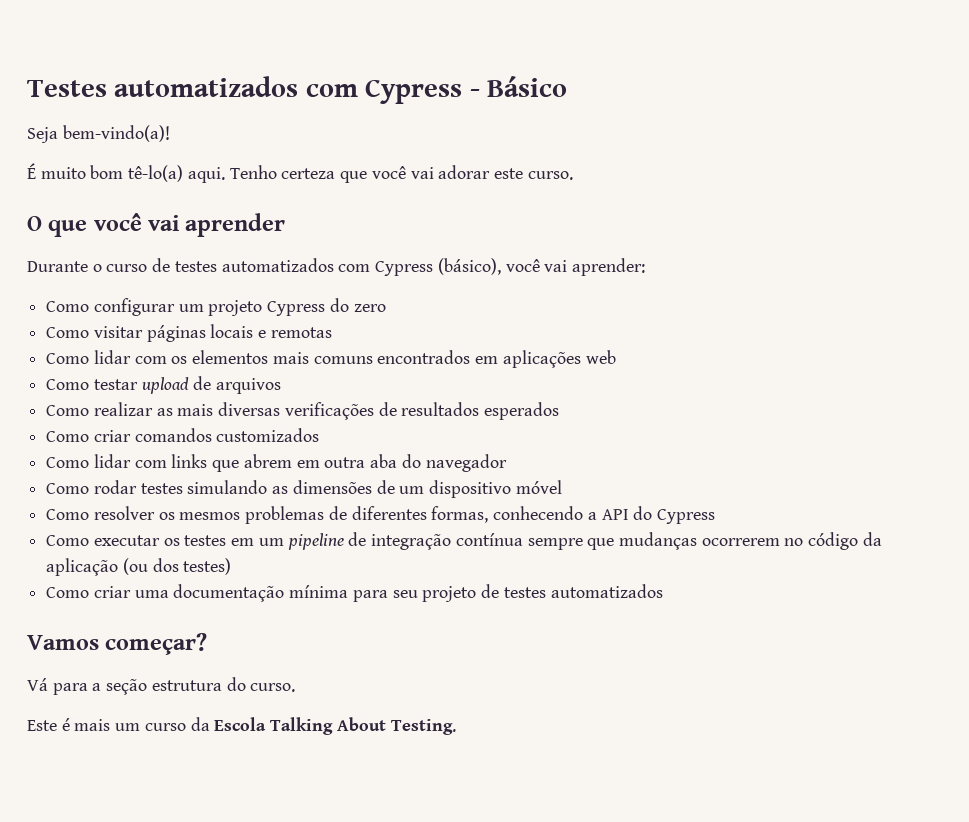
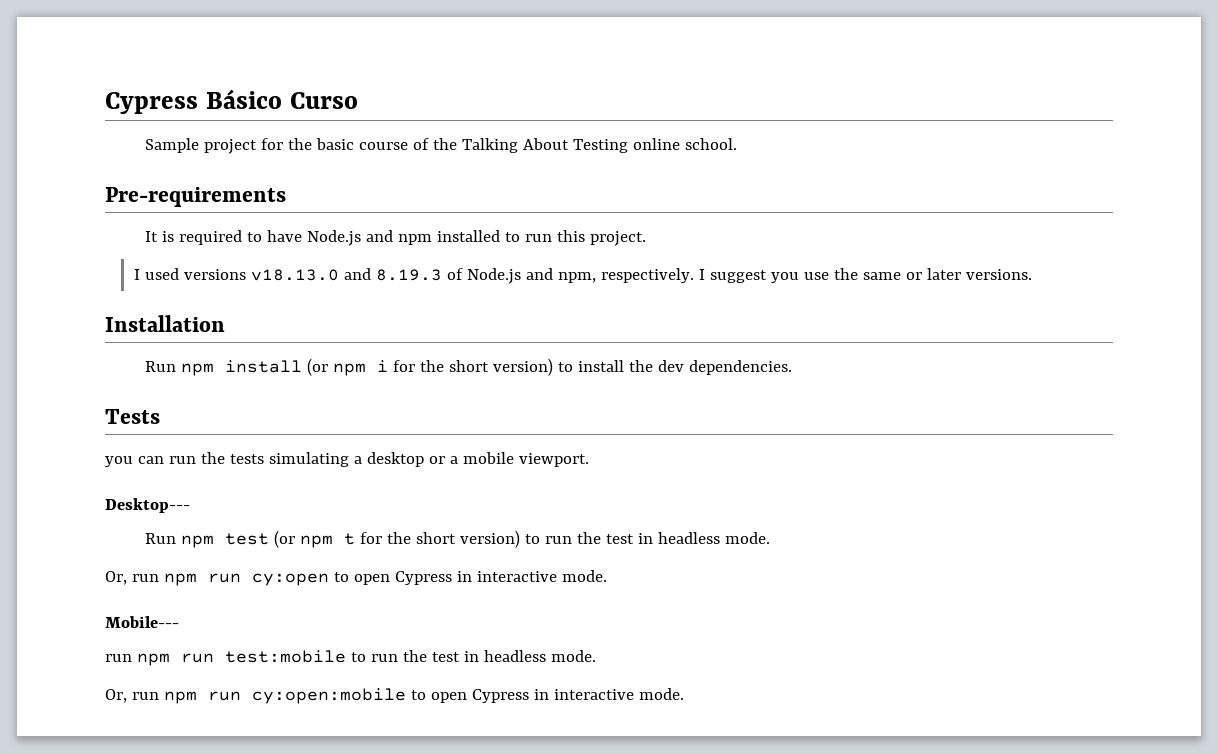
- Testes automatizados com Cypress - Básico
- Seja bem-vindo(a)!
- É muito bom tê-lo(a) aqui. Tenho certeza que você vai adorar este curso.
- O que você vai aprender
- Durante o curso de testes automatizados com Cypress (básico), você vai aprender:
- Como configurar um projeto Cypress do zero
- Como visitar páginas locais e remotas
- Como lidar com os elementos mais comuns encontrados em aplicações web
- Como testar upload de arquivos
- Como realizar as mais diversas verificações de resultados esperados
- Como criar comandos customizados
- Como lidar com links que abrem em outra aba do navegador
- Como rodar testes simulando as dimensões de um dispositivo móvel
- Como resolver os mesmos problemas de diferentes formas, conhecendo a API do Cypress
- Como executar os testes em um pipeline de integração contínua sempre que mudanças ocorrerem no código da aplicação (ou dos testes)
- Como criar uma documentação mínima para seu projeto de testes automatizados
- Vamos começar?
- Vá para a seção estrutura do curso.
- Este é mais um curso da Escola Talking About Testing.
+ Cypress Básico Curso
+ Sample project for the basic course of the Talking About Testing online school.
+ Pre-requirements
+ It is required to have Node.js and npm installed to run this project.
+ I used versions v18.13.0 and 8.19.3 of Node.js and npm, respectively. I suggest you use the same or later versions.
+ Installation
+ Run npm install (or npm i for the short version) to install the dev dependencies.
+ Tests
+ you can run the tests simulating a desktop or a mobile viewport.
+ Desktop---
+ Run npm test (or npm t for the short version) to run the test in headless mode.
+ Or, run npm run cy:open to open Cypress in interactive mode.
+ Mobile---
+ run npm run test:mobile to run the test in headless mode.
+ Or, run npm run cy:open:mobile to open Cypress in interactive mode.

